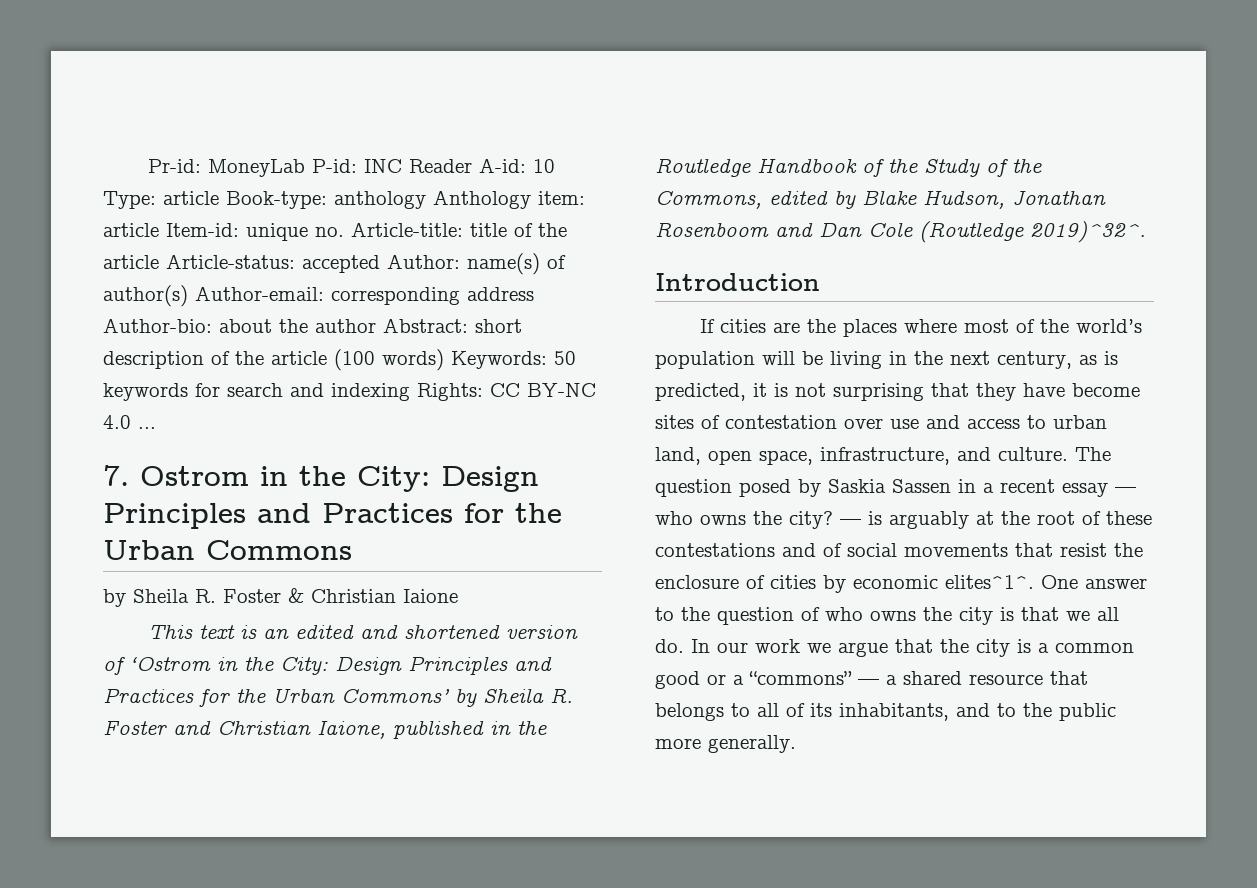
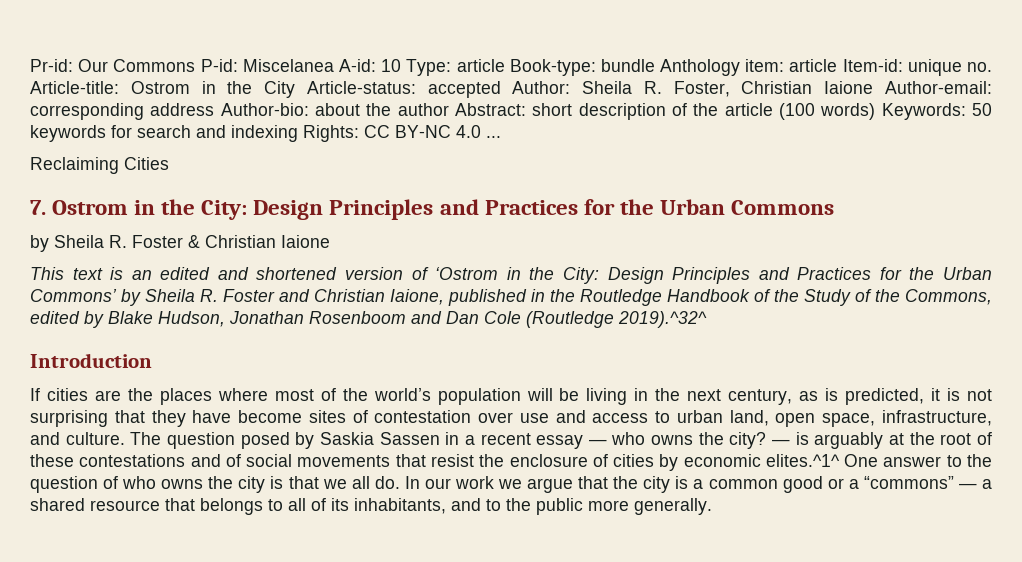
- Pr-id: MoneyLab P-id: INC Reader A-id: 10 Type: article Book-type: anthology Anthology item: article Item-id: unique no. Article-title: title of the article Article-status: accepted Author: name(s) of author(s) Author-email: corresponding address Author-bio: about the author Abstract: short description of the article (100 words) Keywords: 50 keywords for search and indexing Rights: CC BY-NC 4.0 ...
+ Pr-id: Our Commons P-id: Miscelanea A-id: 10 Type: article Book-type: bundle Anthology item: article Item-id: unique no. Article-title: Ostrom in the City Article-status: accepted Author: Sheila R. Foster, Christian Iaione Author-email: corresponding address Author-bio: about the author Abstract: short description of the article (100 words) Keywords: 50 keywords for search and indexing Rights: CC BY-NC 4.0 ...
+ Reclaiming Cities
- This text is an edited and shortened version of ‘Ostrom in the City: Design Principles and Practices for the Urban Commons’ by Sheila R. Foster and Christian Iaione, published in the Routledge Handbook of the Study of the Commons, edited by Blake Hudson, Jonathan Rosenboom and Dan Cole (Routledge 2019)^32^.
+ This text is an edited and shortened version of ‘Ostrom in the City: Design Principles and Practices for the Urban Commons’ by Sheila R. Foster and Christian Iaione, published in the Routledge Handbook of the Study of the Commons, edited by Blake Hudson, Jonathan Rosenboom and Dan Cole (Routledge 2019).^32^
- — is arguably at the root of these contestations and of social movements that resist the enclosure of cities by economic elites^1^. One answer to the question of who owns the city is that we all do.
+ — is arguably at the root of these contestations and of social movements that resist the enclosure of cities by economic elites.^1^ One answer to the question of who owns the city is that we all do.

